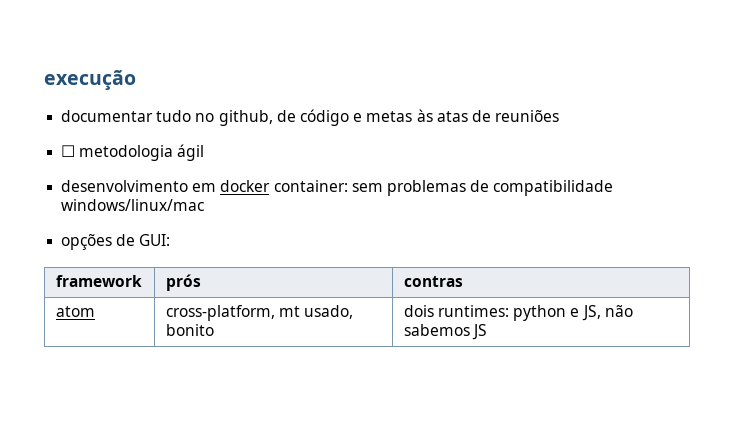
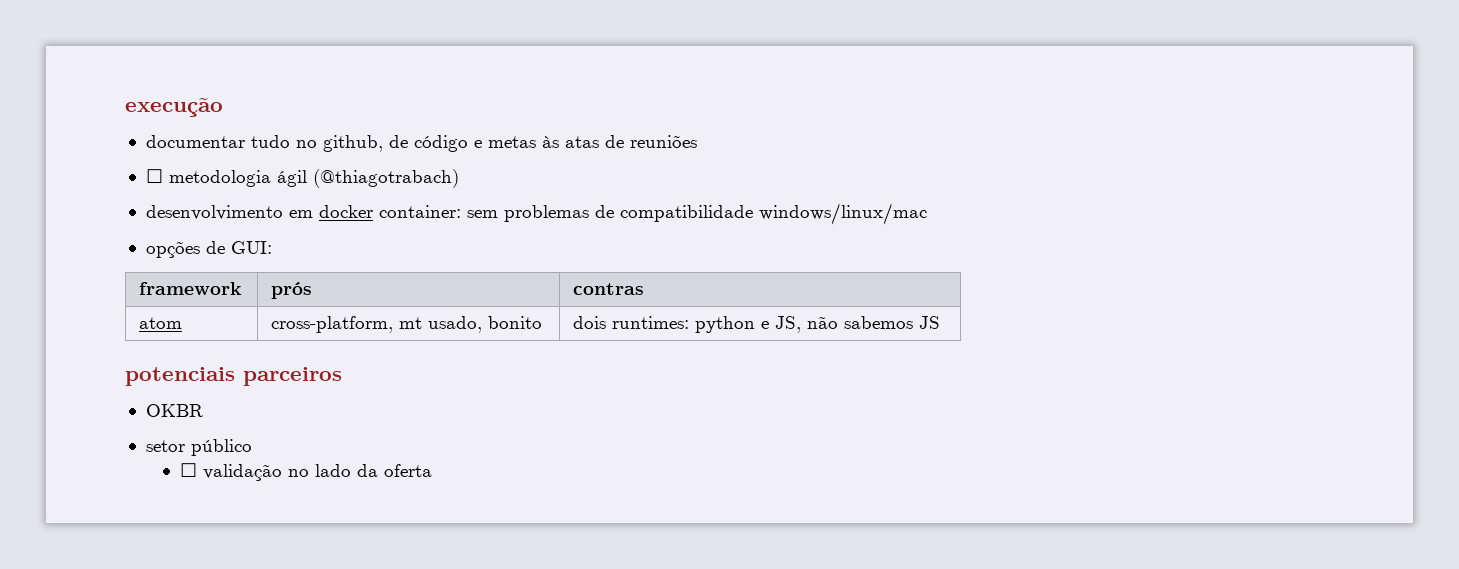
- ☐ metodologia ágil
+ ☐ metodologia ágil (@thiagotrabach)
+ potenciais parceiros
+ OKBR
+ setor público
+ ☐ validação no lado da oferta

